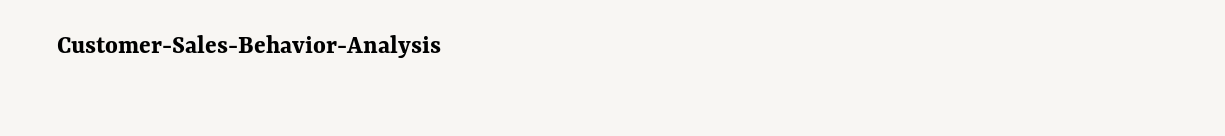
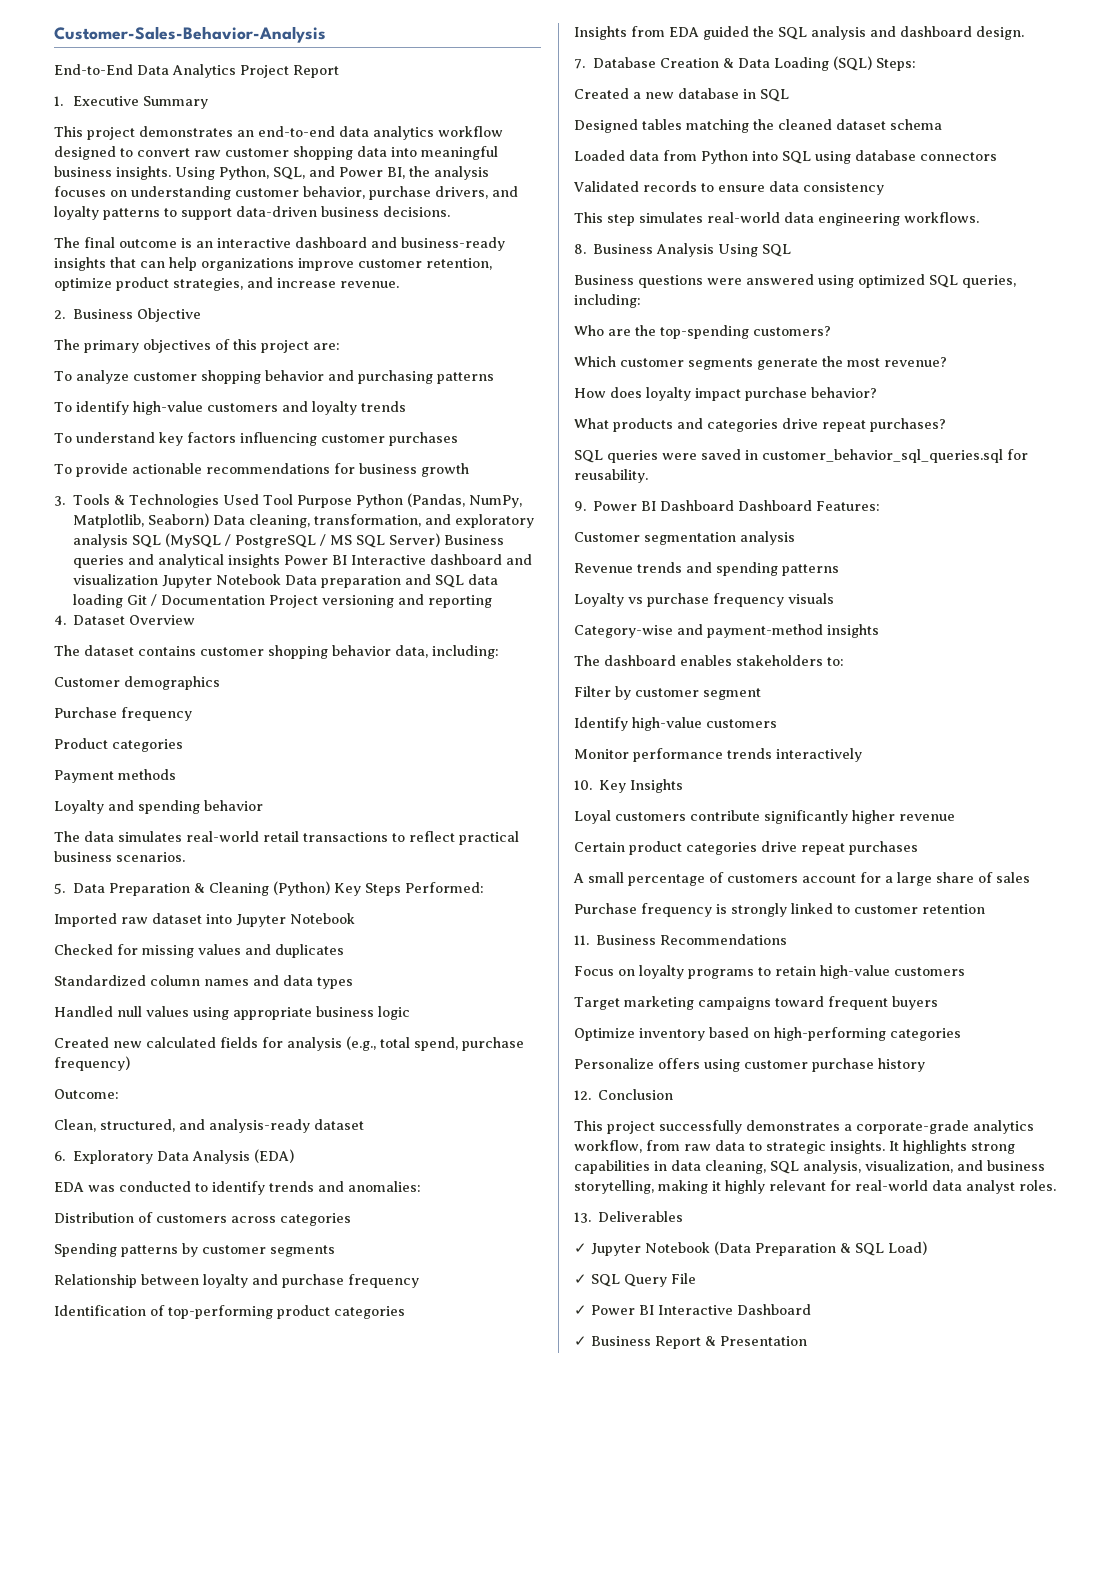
+ End-to-End Data Analytics Project Report
+ 1. Executive Summary
+ This project demonstrates an end-to-end data analytics workflow designed to convert raw customer shopping data into meaningful business insights. Using Python, SQL, and Power BI, the analysis focuses on understanding customer behavior, purchase drivers, and loyalty patterns to support data-driven business decisions.
+ The final outcome is an interactive dashboard and business-ready insights that can help organizations improve customer retention, optimize product strategies, and increase revenue.
+ 2. Business Objective
+ The primary objectives of this project are:
+ To analyze customer shopping behavior and purchasing patterns
+ To identify high-value customers and loyalty trends
+ To understand key factors influencing customer purchases
+ To provide actionable recommendations for business growth
+ 3. Tools & Technologies Used Tool Purpose Python (Pandas, NumPy, Matplotlib, Seaborn) Data cleaning, transformation, and exploratory analysis SQL (MySQL / PostgreSQL / MS SQL Server) Business queries and analytical insights Power BI Interactive dashboard and visualization Jupyter Notebook Data preparation and SQL data loading Git / Documentation Project versioning and reporting
+ 4. Dataset Overview
+ The dataset contains customer shopping behavior data, including:
+ Customer demographics
+ Purchase frequency
+ Product categories
+ Payment methods
+ Loyalty and spending behavior
+ The data simulates real-world retail transactions to reflect practical business scenarios.
+ 5. Data Preparation & Cleaning (Python) Key Steps Performed:
+ Imported raw dataset into Jupyter Notebook
+ Checked for missing values and duplicates
+ Standardized column names and data types
+ Handled null values using appropriate business logic
+ Created new calculated fields for analysis (e.g., total spend, purchase frequency)
+ Outcome:
+ Clean, structured, and analysis-ready dataset
+ 6. Exploratory Data Analysis (EDA)
+ EDA was conducted to identify trends and anomalies:
+ Distribution of customers across categories
+ Spending patterns by customer segments
+ Relationship between loyalty and purchase frequency
+ Identification of top-performing product categories
+ Insights from EDA guided the SQL analysis and dashboard design.
+ 7. Database Creation & Data Loading (SQL) Steps:
+ Created a new database in SQL
+ Designed tables matching the cleaned dataset schema
+ Loaded data from Python into SQL using database connectors
+ Validated records to ensure data consistency
+ This step simulates real-world data engineering workflows.
+ 8. Business Analysis Using SQL
+ Business questions were answered using optimized SQL queries, including:
+ Who are the top-spending customers?
+ Which customer segments generate the most revenue?
+ How does loyalty impact purchase behavior?
+ What products and categories drive repeat purchases?
+ SQL queries were saved in customer_behavior_sql_queries.sql for reusability.
+ 9. Power BI Dashboard Dashboard Features:
+ Customer segmentation analysis
+ Revenue trends and spending patterns
+ Loyalty vs purchase frequency visuals
+ Category-wise and payment-method insights
+ The dashboard enables stakeholders to:
+ Filter by customer segment
+ Identify high-value customers
+ Monitor performance trends interactively
+ 10. Key Insights
+ Loyal customers contribute significantly higher revenue
+ Certain product categories drive repeat purchases
+ A small percentage of customers account for a large share of sales
+ Purchase frequency is strongly linked to customer retention
+ 11. Business Recommendations
+ Focus on loyalty programs to retain high-value customers
+ Target marketing campaigns toward frequent buyers
+ Optimize inventory based on high-performing categories
+ Personalize offers using customer purchase history
+ 12. Conclusion
+ This project successfully demonstrates a corporate-grade analytics workflow, from raw data to strategic insights. It highlights strong capabilities in data cleaning, SQL analysis, visualization, and business storytelling, making it highly relevant for real-world data analyst roles.
+ 13. Deliverables
+ ✓ Jupyter Notebook (Data Preparation & SQL Load)
+ ✓ SQL Query File
+ ✓ Power BI Interactive Dashboard
+ ✓ Business Report & Presentation

